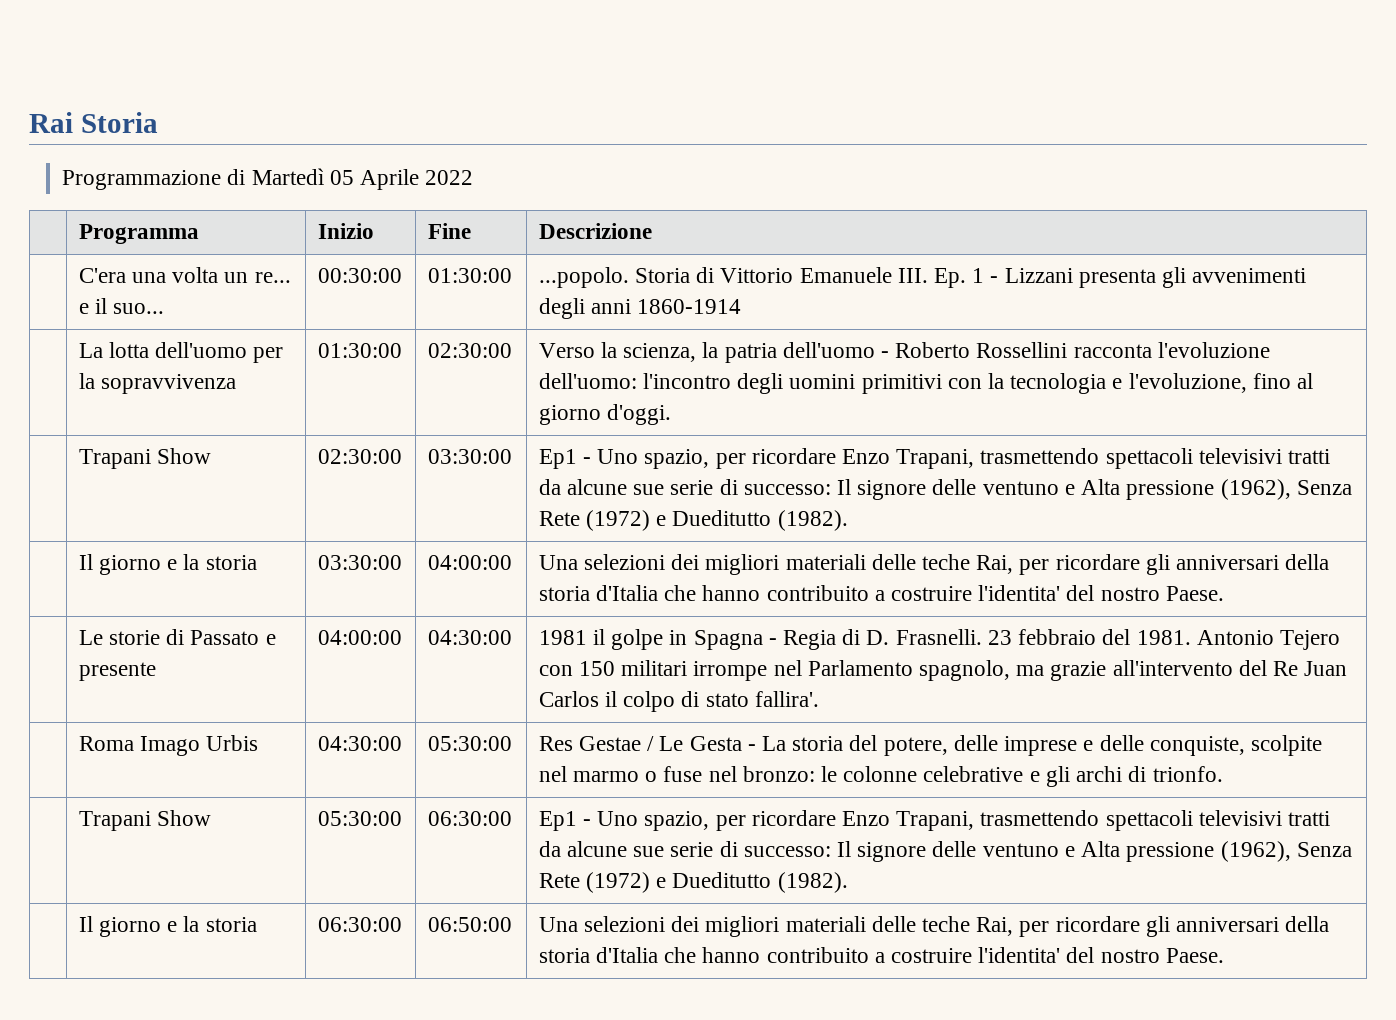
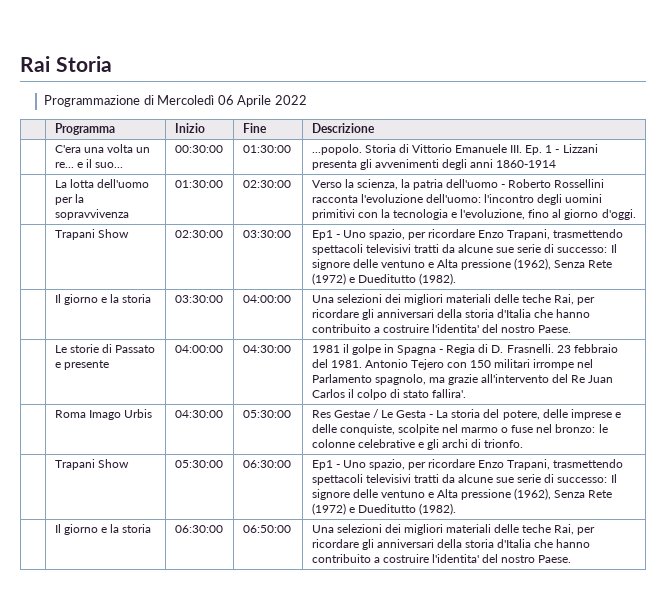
- Programmazione di Martedì 05 Aprile 2022
+ Programmazione di Mercoledì 06 Aprile 2022

